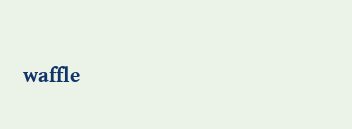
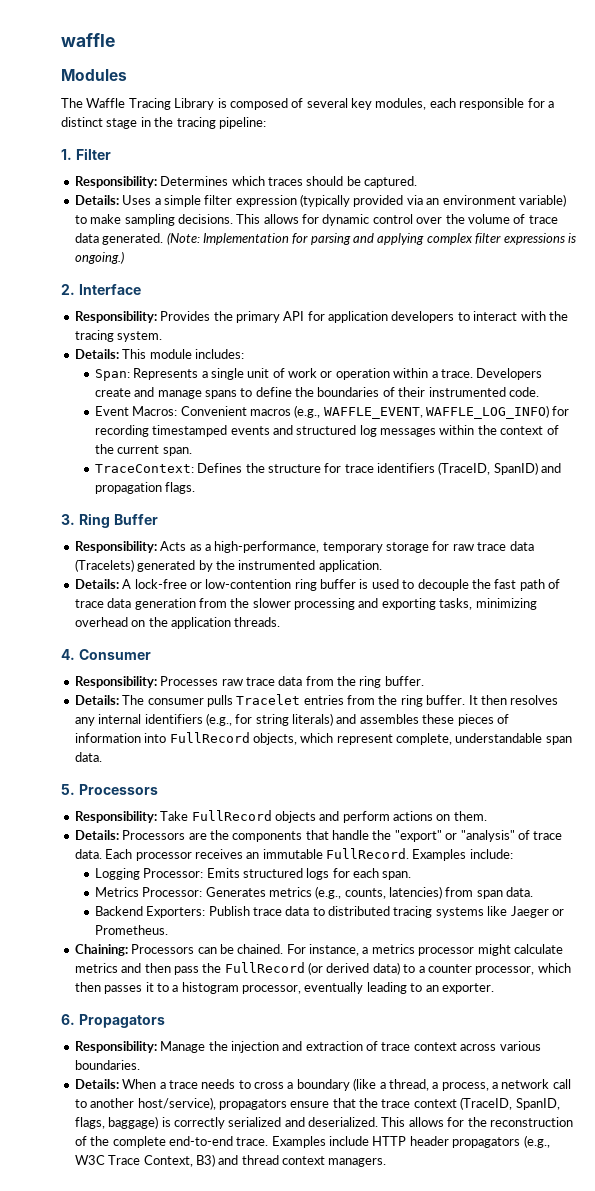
+ Modules
+ The Waffle Tracing Library is composed of several key modules, each responsible for a distinct stage in the tracing pipeline:
+ 1. Filter
+ Responsibility: Determines which traces should be captured.
+ Details: Uses a simple filter expression (typically provided via an environment variable) to make sampling decisions. This allows for dynamic control over the volume of trace data generated. (Note: Implementation for parsing and applying complex filter expressions is ongoing.)
+ 2. Interface
+ Responsibility: Provides the primary API for application developers to interact with the tracing system.
+ Details: This module includes:
+ Span: Represents a single unit of work or operation within a trace. Developers create and manage spans to define the boundaries of their instrumented code.
+ Event Macros: Convenient macros (e.g., WAFFLE_EVENT, WAFFLE_LOG_INFO) for recording timestamped events and structured log messages within the context of the current span.
+ TraceContext: Defines the structure for trace identifiers (TraceID, SpanID) and propagation flags.
+ 3. Ring Buffer
+ Responsibility: Acts as a high-performance, temporary storage for raw trace data (Tracelets) generated by the instrumented application.
+ Details: A lock-free or low-contention ring buffer is used to decouple the fast path of trace data generation from the slower processing and exporting tasks, minimizing overhead on the application threads.
+ 4. Consumer
+ Responsibility: Processes raw trace data from the ring buffer.
+ Details: The consumer pulls Tracelet entries from the ring buffer. It then resolves any internal identifiers (e.g., for string literals) and assembles these pieces of information into FullRecord objects, which represent complete, understandable span data.
+ 5. Processors
+ Responsibility: Take FullRecord objects and perform actions on them.
+ Details: Processors are the components that handle the "export" or "analysis" of trace data. Each processor receives an immutable FullRecord. Examples include:
+ Logging Processor: Emits structured logs for each span.
+ Metrics Processor: Generates metrics (e.g., counts, latencies) from span data.
+ Backend Exporters: Publish trace data to distributed tracing systems like Jaeger or Prometheus.
+ Chaining: Processors can be chained. For instance, a metrics processor might calculate metrics and then pass the FullRecord (or derived data) to a counter processor, which then passes it to a histogram processor, eventually leading to an exporter.
+ 6. Propagators
+ Responsibility: Manage the injection and extraction of trace context across various boundaries.
+ Details: When a trace needs to cross a boundary (like a thread, a process, a network call to another host/service), propagators ensure that the trace context (TraceID, SpanID, flags, baggage) is correctly serialized and deserialized. This allows for the reconstruction of the complete end-to-end trace. Examples include HTTP header propagators (e.g., W3C Trace Context, B3) and thread context managers.

